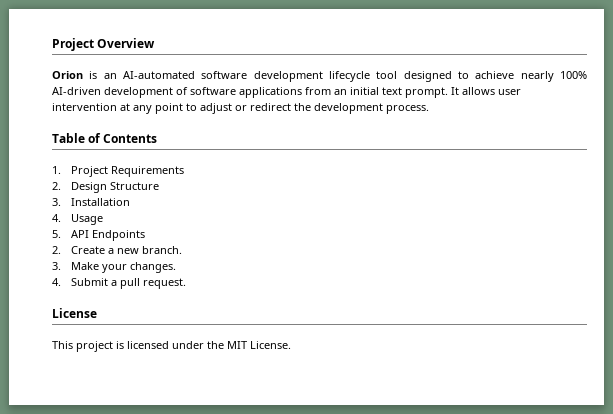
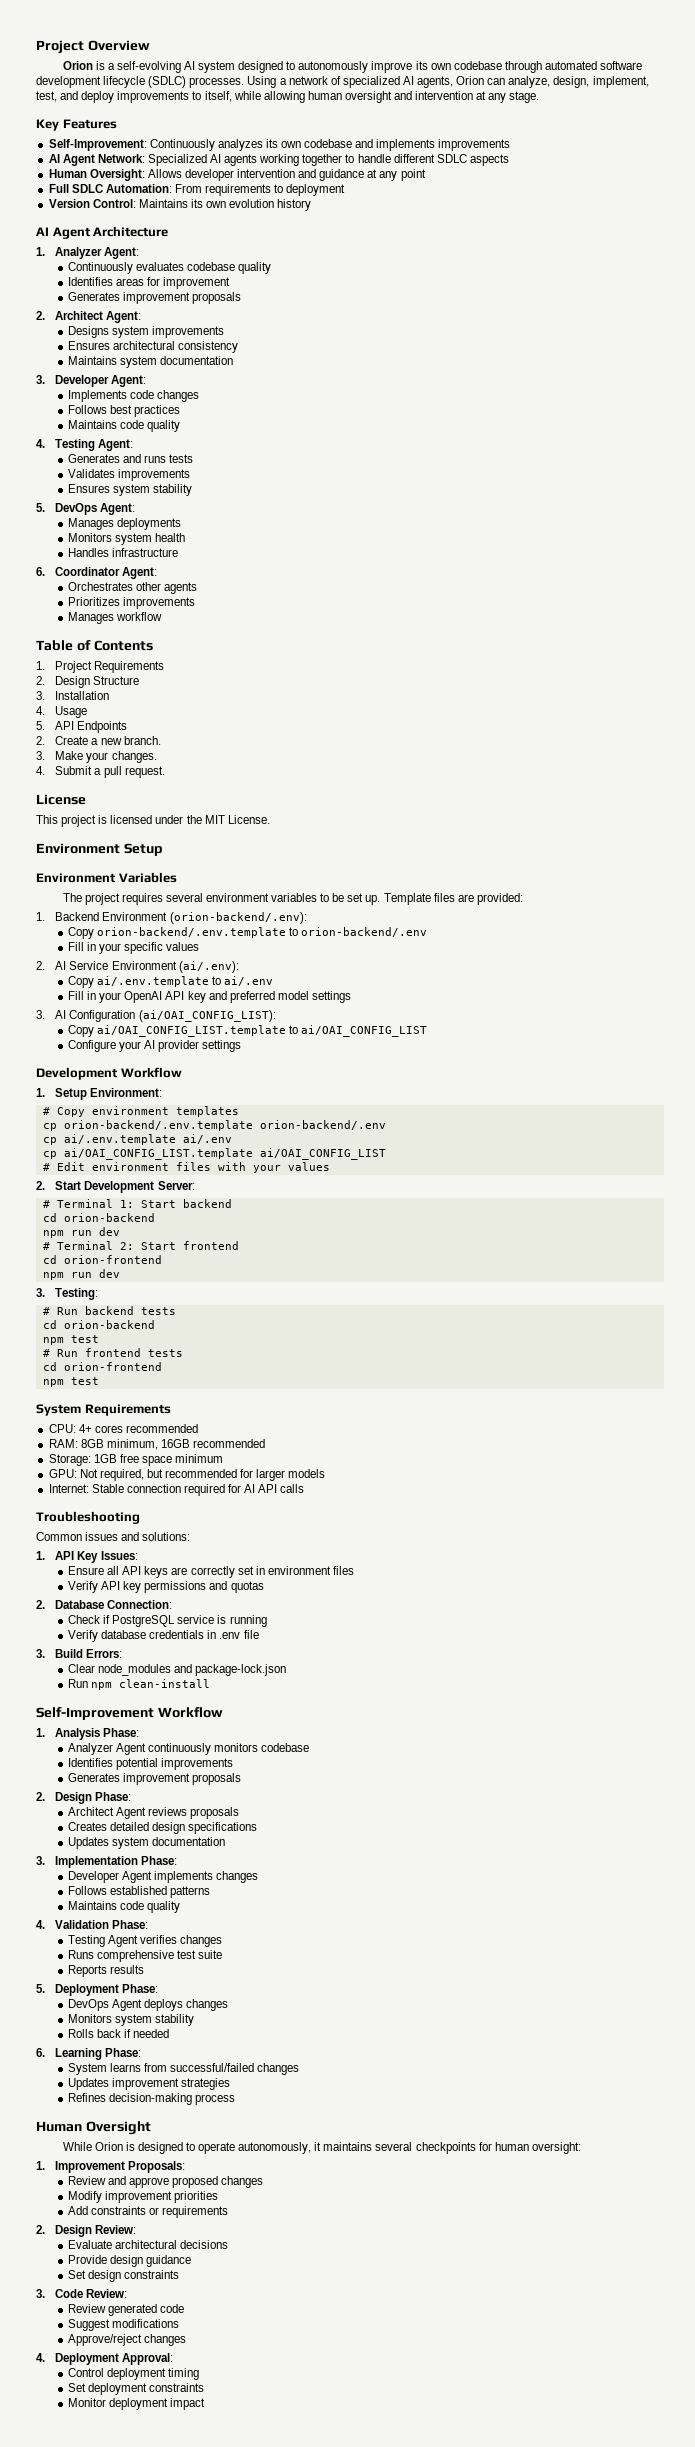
- Orion is an AI-automated software development lifecycle tool designed to achieve nearly 100% AI-driven development of software applications from an initial text prompt. It allows user intervention at any point to adjust or redirect the development process.
+ Orion is a self-evolving AI system designed to autonomously improve its own codebase through automated software development lifecycle (SDLC) processes. Using a network of specialized AI agents, Orion can analyze, design, implement, test, and deploy improvements to itself, while allowing human oversight and intervention at any stage.
+ Key Features
+ Self-Improvement: Continuously analyzes its own codebase and implements improvements
+ AI Agent Network: Specialized AI agents working together to handle different SDLC aspects
+ Human Oversight: Allows developer intervention and guidance at any point
+ Full SDLC Automation: From requirements to deployment
+ Version Control: Maintains its own evolution history
+ AI Agent Architecture
+ 1. Analyzer Agent:
+ Continuously evaluates codebase quality
+ Identifies areas for improvement
+ Generates improvement proposals
+ 2. Architect Agent:
+ Designs system improvements
+ Ensures architectural consistency
+ Maintains system documentation
+ 3. Developer Agent:
+ Implements code changes
+ Follows best practices
+ Maintains code quality
+ 4. Testing Agent:
+ Generates and runs tests
+ Validates improvements
+ Ensures system stability
+ 5. DevOps Agent:
+ Manages deployments
+ Monitors system health
+ Handles infrastructure
+ 6. Coordinator Agent:
+ Orchestrates other agents
+ Prioritizes improvements
+ Manages workflow
+ Environment Setup
+ Environment Variables
+ The project requires several environment variables to be set up. Template files are provided:
+ 1. Backend Environment (orion-backend/.env):
+ Copy orion-backend/.env.template to orion-backend/.env
+ Fill in your specific values
+ 2. AI Service Environment (ai/.env):
+ Copy ai/.env.template to ai/.env
+ Fill in your OpenAI API key and preferred model settings
+ 3. AI Configuration (ai/OAI_CONFIG_LIST):
+ Copy ai/OAI_CONFIG_LIST.template to ai/OAI_CONFIG_LIST
+ Configure your AI provider settings
+ Development Workflow
+ 1. Setup Environment:
+ # Copy environment templates
+ cp orion-backend/.env.template orion-backend/.env
+ cp ai/.env.template ai/.env
+ cp ai/OAI_CONFIG_LIST.template ai/OAI_CONFIG_LIST
+ # Edit environment files with your values
+ 2. Start Development Server:
+ # Terminal 1: Start backend
+ cd orion-backend
+ npm run dev
+ # Terminal 2: Start frontend
+ cd orion-frontend
+ npm run dev
+ 3. Testing:
+ # Run backend tests
+ cd orion-backend
+ npm test
+ # Run frontend tests
+ cd orion-frontend
+ npm test
+ System Requirements
+ CPU: 4+ cores recommended
+ RAM: 8GB minimum, 16GB recommended
+ Storage: 1GB free space minimum
+ GPU: Not required, but recommended for larger models
+ Internet: Stable connection required for AI API calls
+ Troubleshooting
+ Common issues and solutions:
+ 1. API Key Issues:
+ Ensure all API keys are correctly set in environment files
+ Verify API key permissions and quotas
+ 2. Database Connection:
+ Check if PostgreSQL service is running
+ Verify database credentials in .env file
+ 3. Build Errors:
+ Clear node_modules and package-lock.json
+ Run npm clean-install
+ Self-Improvement Workflow
+ 1. Analysis Phase:
+ Analyzer Agent continuously monitors codebase
+ Identifies potential improvements
+ Generates improvement proposals
+ 2. Design Phase:
+ Architect Agent reviews proposals
+ Creates detailed design specifications
+ Updates system documentation
+ 3. Implementation Phase:
+ Developer Agent implements changes
+ Follows established patterns
+ Maintains code quality
+ 4. Validation Phase:
+ Testing Agent verifies changes
+ Runs comprehensive test suite
+ Reports results
+ 5. Deployment Phase:
+ DevOps Agent deploys changes
+ Monitors system stability
+ Rolls back if needed
+ 6. Learning Phase:
+ System learns from successful/failed changes
+ Updates improvement strategies
+ Refines decision-making process
+ Human Oversight
+ While Orion is designed to operate autonomously, it maintains several checkpoints for human oversight:
+ 1. Improvement Proposals:
+ Review and approve proposed changes
+ Modify improvement priorities
+ Add constraints or requirements
+ 2. Design Review:
+ Evaluate architectural decisions
+ Provide design guidance
+ Set design constraints
+ 3. Code Review:
+ Review generated code
+ Suggest modifications
+ Approve/reject changes
+ 4. Deployment Approval:
+ Control deployment timing
+ Set deployment constraints
+ Monitor deployment impact

